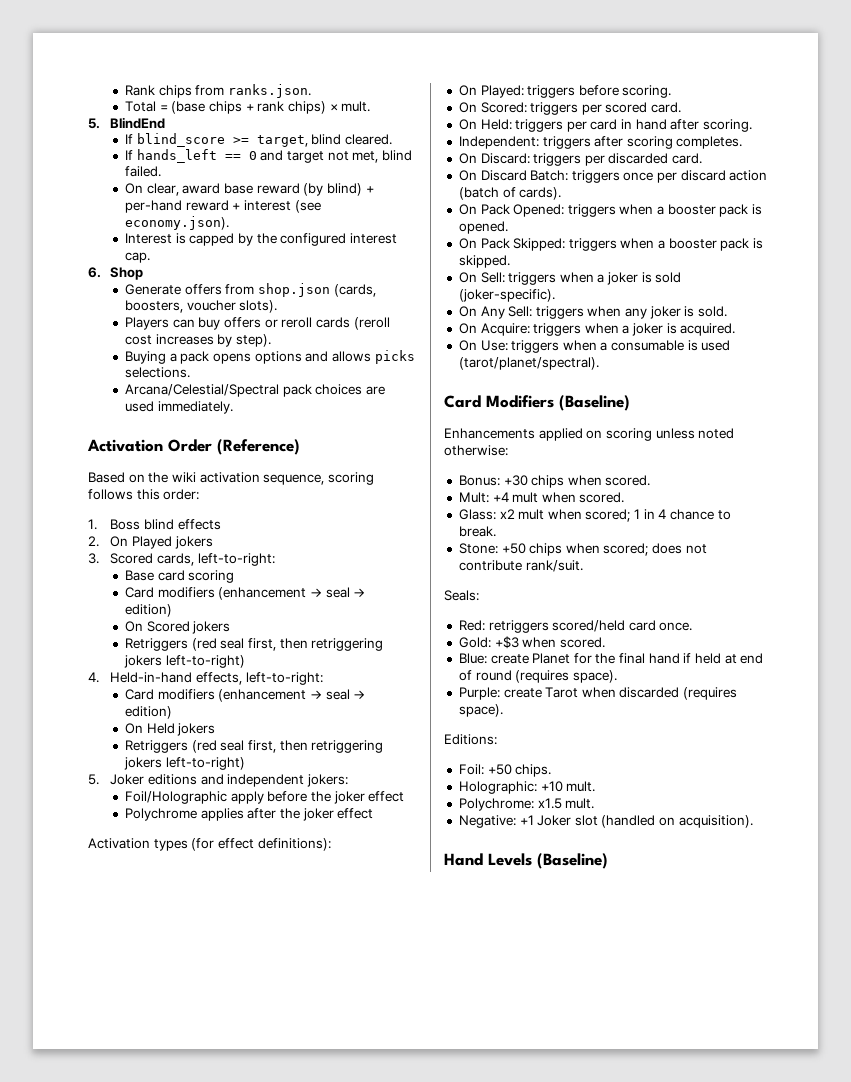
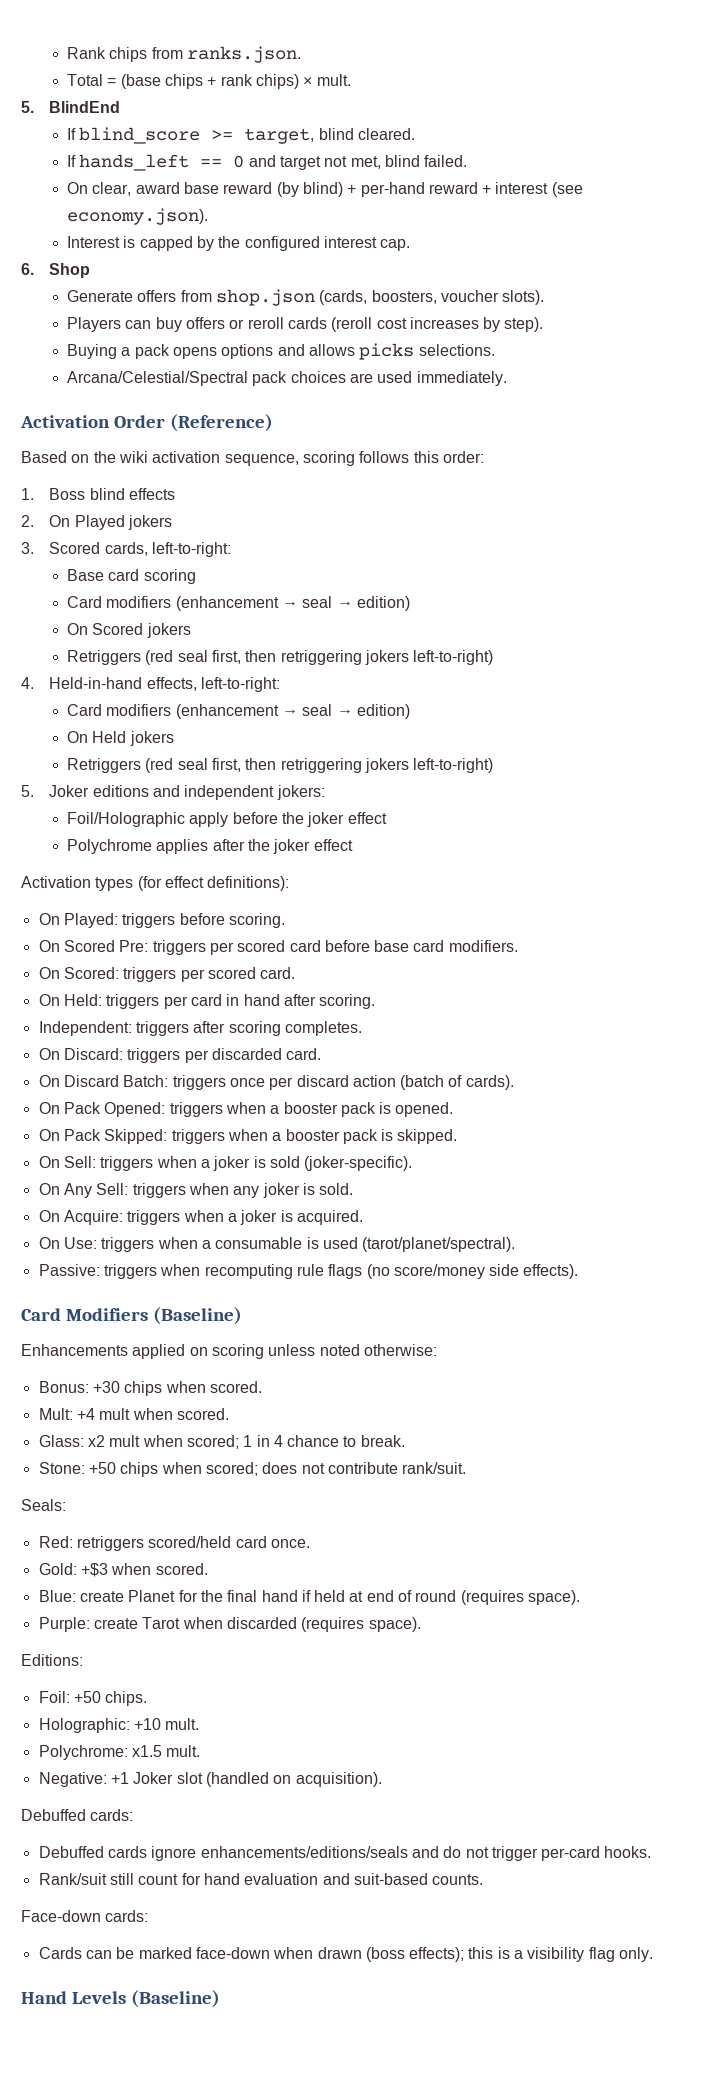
+ On Scored Pre: triggers per scored card before base card modifiers.
+ Passive: triggers when recomputing rule flags (no score/money side effects).
+ Debuffed cards:
+ Debuffed cards ignore enhancements/editions/seals and do not trigger per-card hooks.
+ Rank/suit still count for hand evaluation and suit-based counts.
+ Face-down cards:
+ Cards can be marked face-down when drawn (boss effects); this is a visibility flag only.

